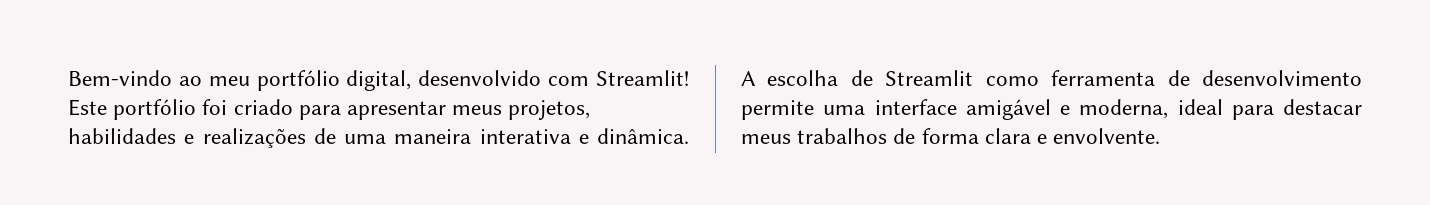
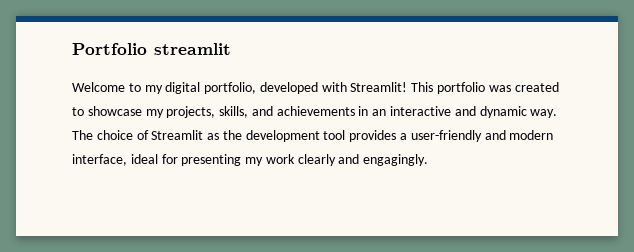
- Bem-vindo ao meu portfólio digital, desenvolvido com Streamlit! Este portfólio foi criado para apresentar meus projetos, habilidades e realizações de uma maneira interativa e dinâmica. A escolha de Streamlit como ferramenta de desenvolvimento permite uma interface amigável e moderna, ideal para destacar meus trabalhos de forma clara e envolvente.
+ Portfolio streamlit
+ Welcome to my digital portfolio, developed with Streamlit! This portfolio was created to showcase my projects, skills, and achievements in an interactive and dynamic way. The choice of Streamlit as the development tool provides a user-friendly and modern interface, ideal for presenting my work clearly and engagingly.

